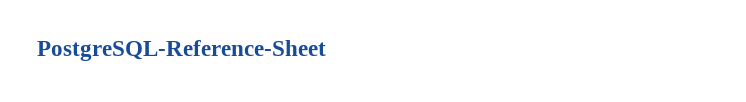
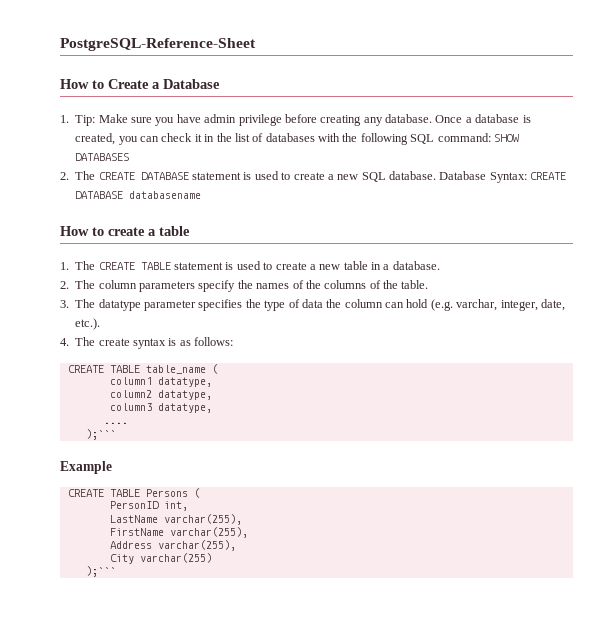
+ How to Create a Database
+ 1. Tip: Make sure you have admin privilege before creating any database. Once a database is created, you can check it in the list of databases with the following SQL command: SHOW DATABASES
+ 2. The CREATE DATABASE statement is used to create a new SQL database. Database Syntax: CREATE DATABASE databasename
+ How to create a table
+ 1. The CREATE TABLE statement is used to create a new table in a database.
+ 2. The column parameters specify the names of the columns of the table.
+ 3. The datatype parameter specifies the type of data the column can hold (e.g. varchar, integer, date, etc.).
+ 4. The create syntax is as follows:
+ CREATE TABLE table_name (
+ column1 datatype,
+ column2 datatype,
+ column3 datatype,
+ ....
+ );```
+ Example
+ CREATE TABLE Persons (
+ PersonID int,
+ LastName varchar(255),
+ FirstName varchar(255),
+ Address varchar(255),
+ City varchar(255)
+ );```

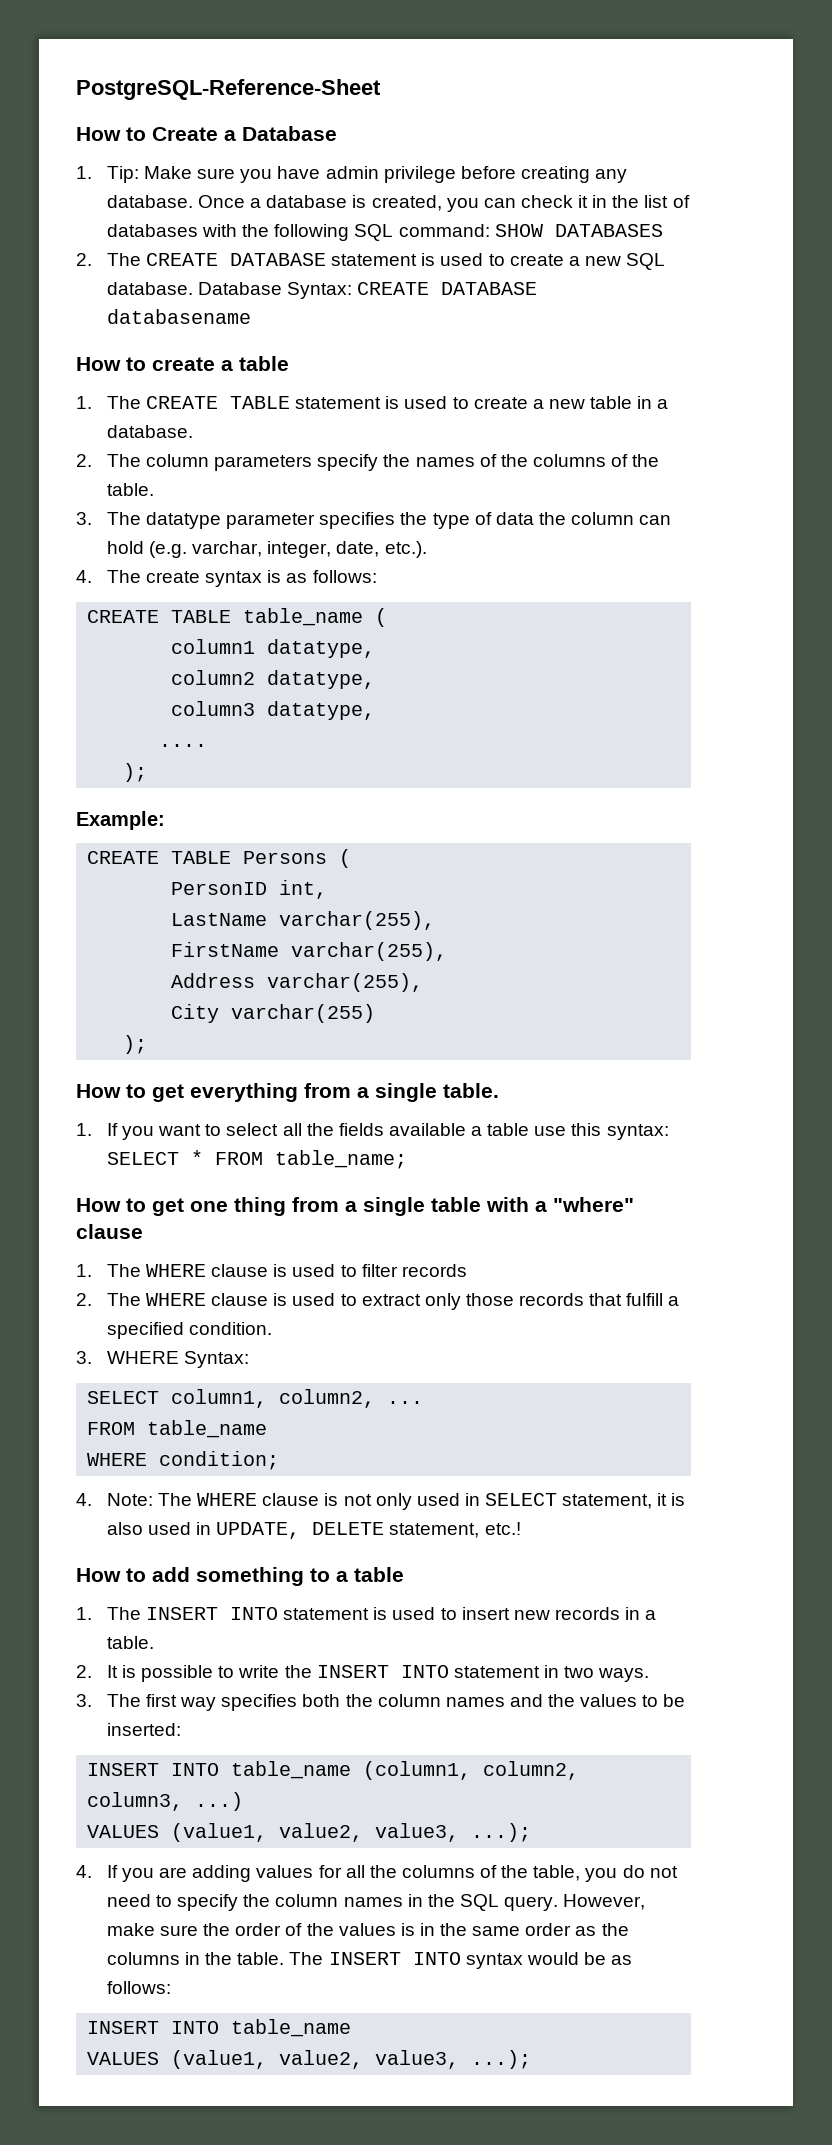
  ....
- );```
- Example
+ );
+ Example:
  City varchar(255)
- );```
+ );
+ How to get everything from a single table.
+ 1. If you want to select all the fields available a table use this syntax: SELECT * FROM table_name;
+ How to get one thing from a single table with a "where" clause
+ 1. The WHERE clause is used to filter records
+ 2. The WHERE clause is used to extract only those records that fulfill a specified condition.
+ 3. WHERE Syntax:
+ SELECT column1, column2, ...
+ FROM table_name
+ WHERE condition;
+ 4. Note: The WHERE clause is not only used in SELECT statement, it is also used in UPDATE, DELETE statement, etc.!
+ How to add something to a table
+ 1. The INSERT INTO statement is used to insert new records in a table.
+ 2. It is possible to write the INSERT INTO statement in two ways.
+ 3. The first way specifies both the column names and the values to be inserted:
+ INSERT INTO table_name (column1, column2, column3, ...)
+ VALUES (value1, value2, value3, ...);
+ 4. If you are adding values for all the columns of the table, you do not need to specify the column names in the SQL query. However, make sure the order of the values is in the same order as the columns in the table. The INSERT INTO syntax would be as follows:
+ INSERT INTO table_name
+ VALUES (value1, value2, value3, ...);

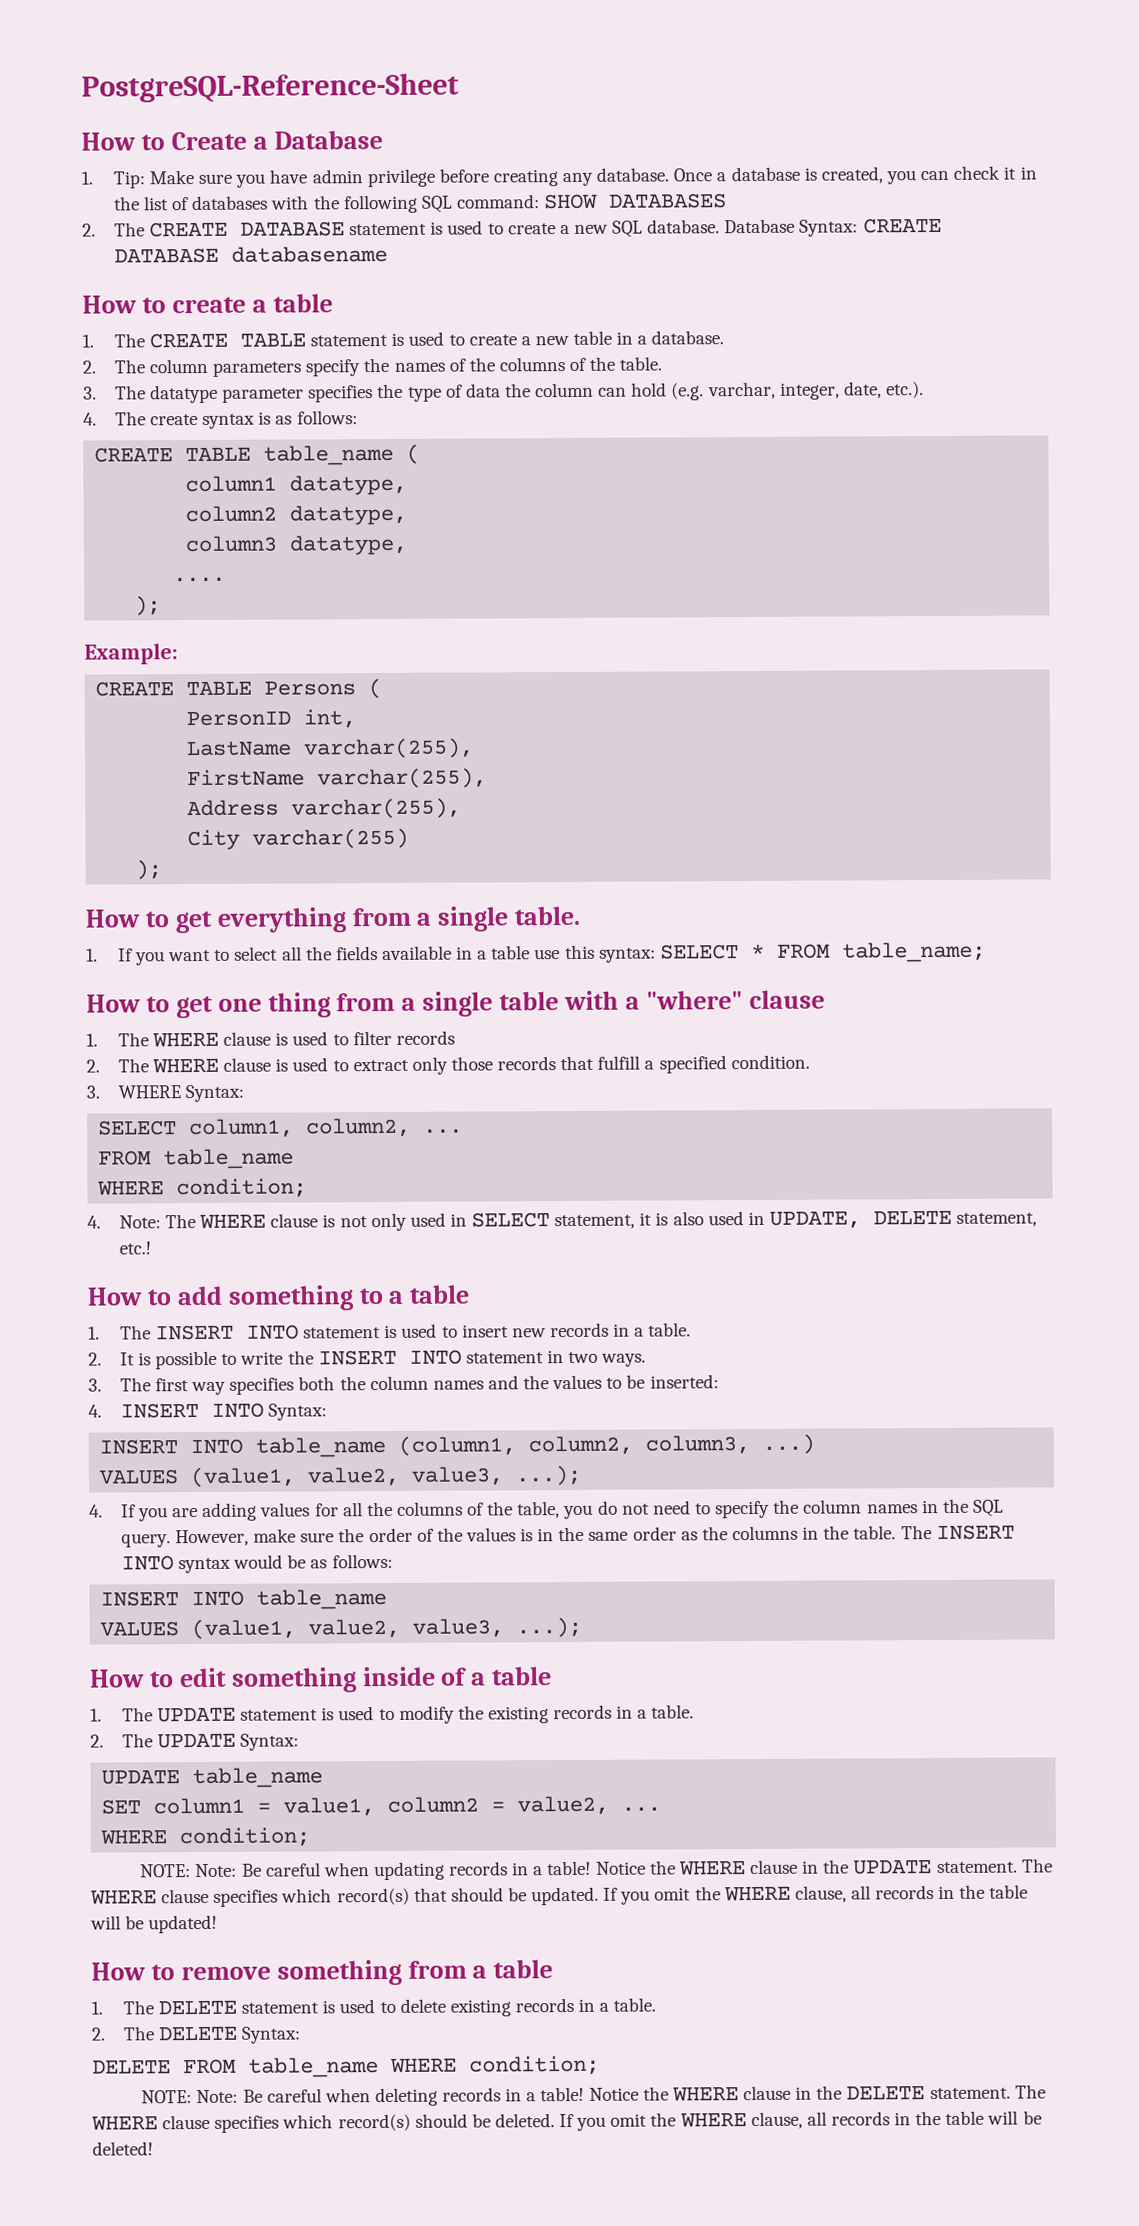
- 1. If you want to select all the fields available a table use this syntax: SELECT * FROM table_name;
+ 1. If you want to select all the fields available in a table use this syntax: SELECT * FROM table_name;
+ 4. INSERT INTO Syntax:
+ How to edit something inside of a table
+ 1. The UPDATE statement is used to modify the existing records in a table.
+ 2. The UPDATE Syntax:
+ UPDATE table_name
+ SET column1 = value1, column2 = value2, ...
+ WHERE condition;
+ NOTE: Note: Be careful when updating records in a table! Notice the WHERE clause in the UPDATE statement. The WHERE clause specifies which record(s) that should be updated. If you omit the WHERE clause, all records in the table will be updated!
+ How to remove something from a table
+ 1. The DELETE statement is used to delete existing records in a table.
+ 2. The DELETE Syntax:
+ DELETE FROM table_name WHERE condition;
+ NOTE: Note: Be careful when deleting records in a table! Notice the WHERE clause in the DELETE statement. The WHERE clause specifies which record(s) should be deleted. If you omit the WHERE clause, all records in the table will be deleted!

